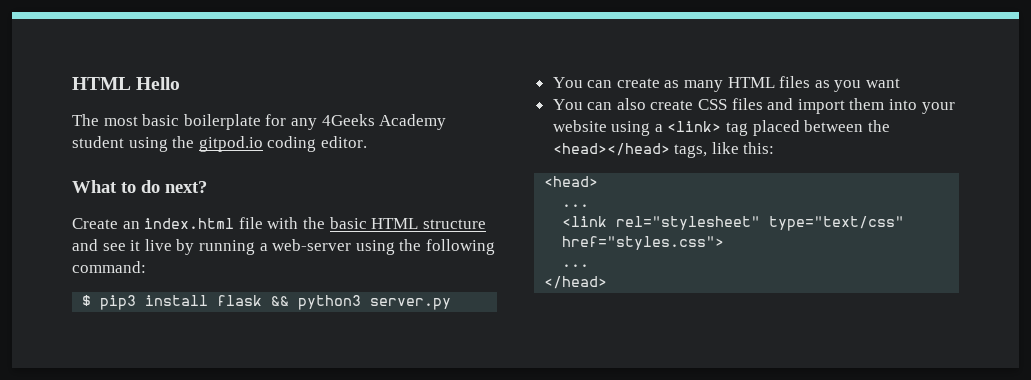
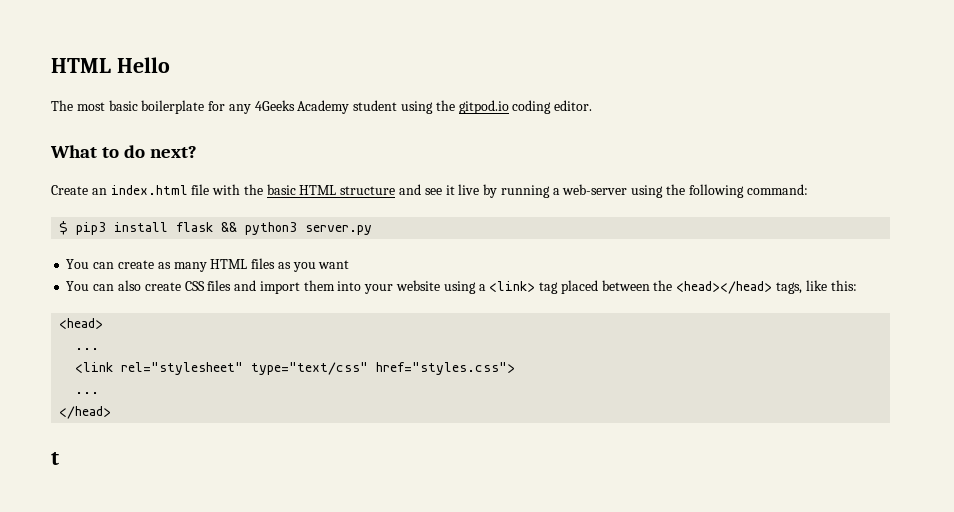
+ t

